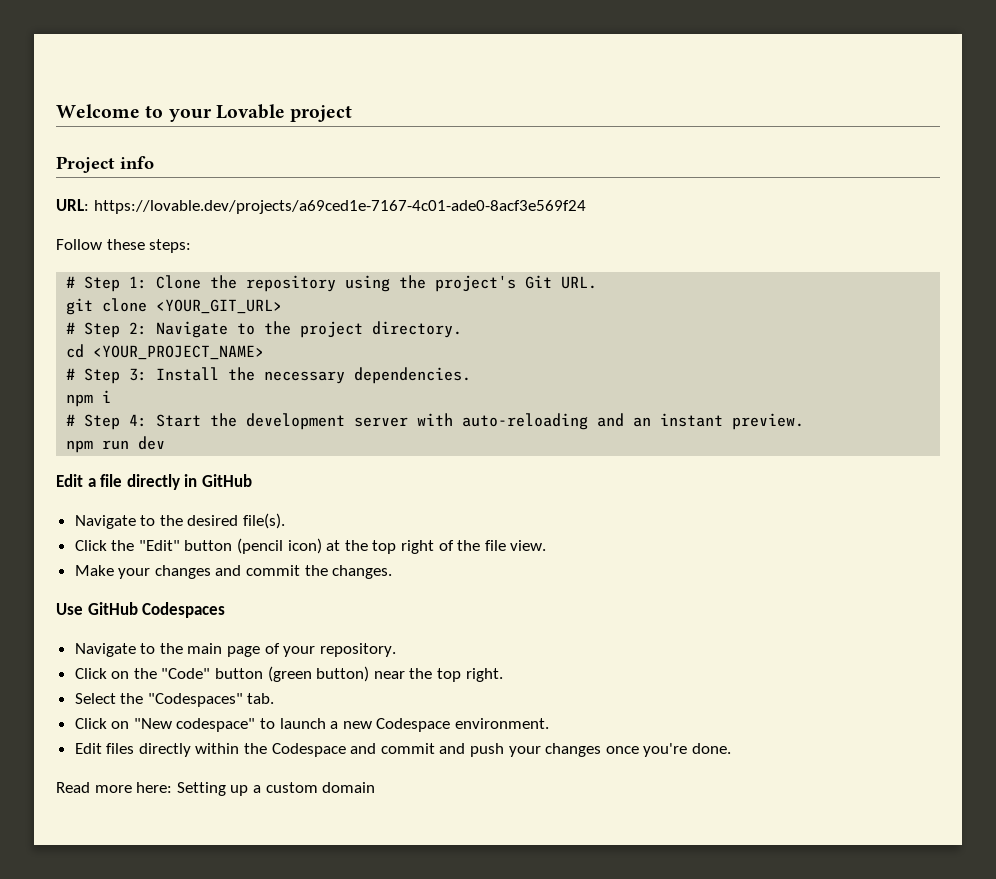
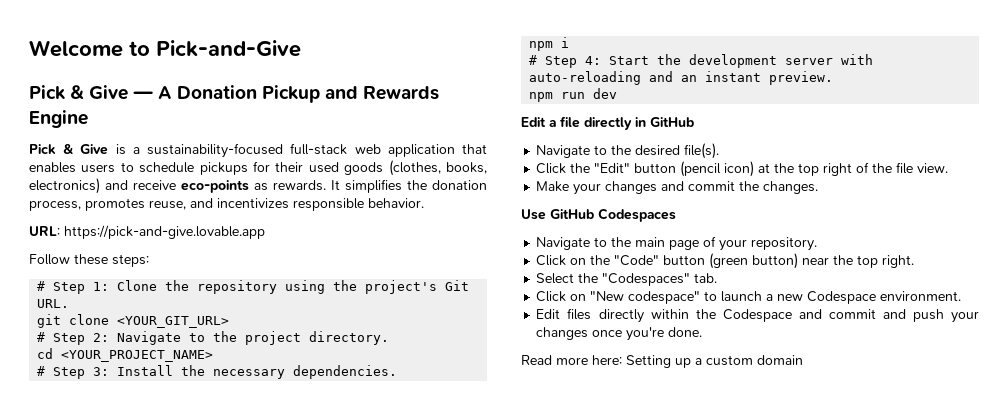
- Welcome to your Lovable project
- Project info
+ Welcome to Pick-and-Give
+ Pick & Give — A Donation Pickup and Rewards Engine
+ Pick & Give is a sustainability-focused full-stack web application that enables users to schedule pickups for their used goods (clothes, books, electronics) and receive eco-points as rewards. It simplifies the donation process, promotes reuse, and incentivizes responsible behavior.
- URL: https://lovable.dev/projects/a69ced1e-7167-4c01-ade0-8acf3e569f24
+ URL: https://pick-and-give.lovable.app

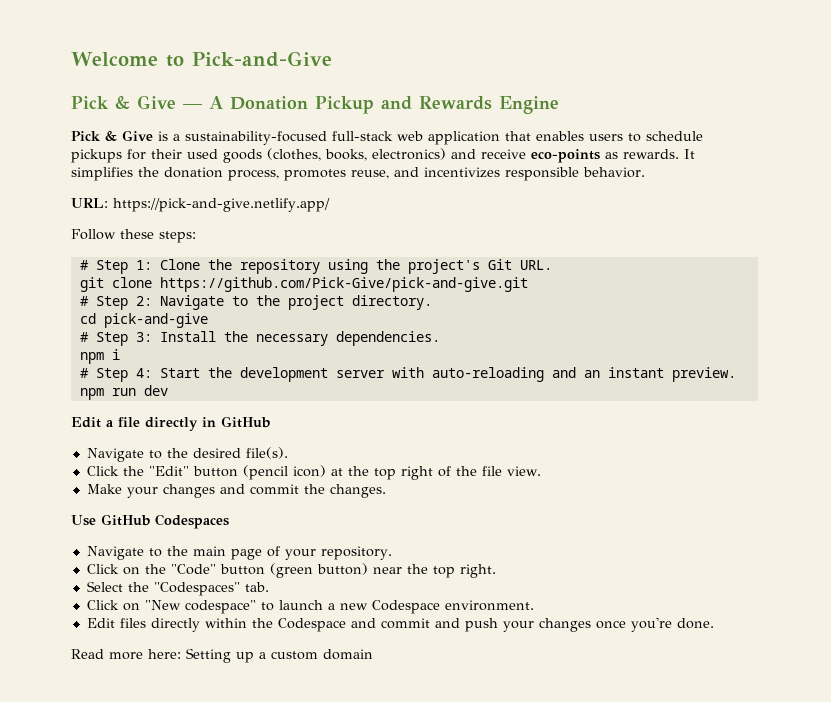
- URL: https://pick-and-give.lovable.app
+ URL: https://pick-and-give.netlify.app/
- git clone <YOUR_GIT_URL>
+ git clone https://github.com/Pick-Give/pick-and-give.git
- cd <YOUR_PROJECT_NAME>
+ cd pick-and-give

